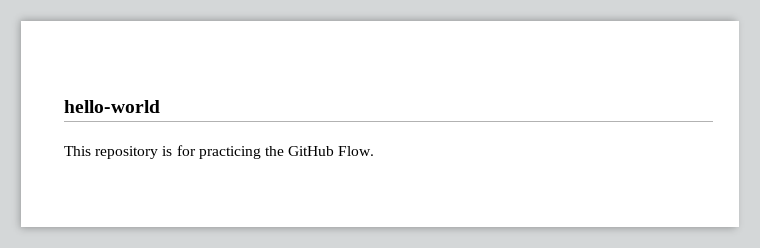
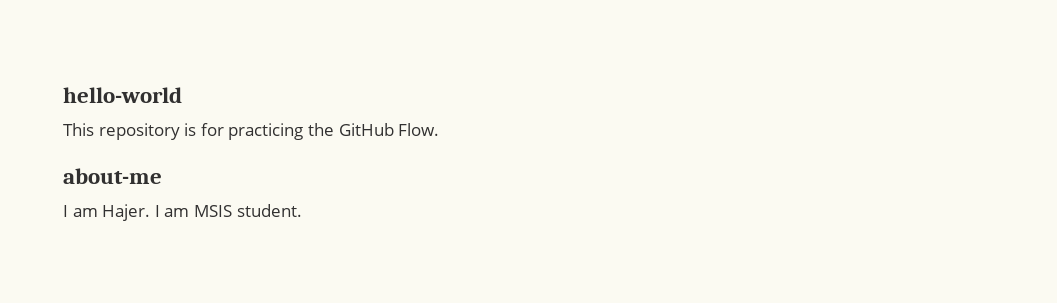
+ about-me
+ I am Hajer. I am MSIS student.

